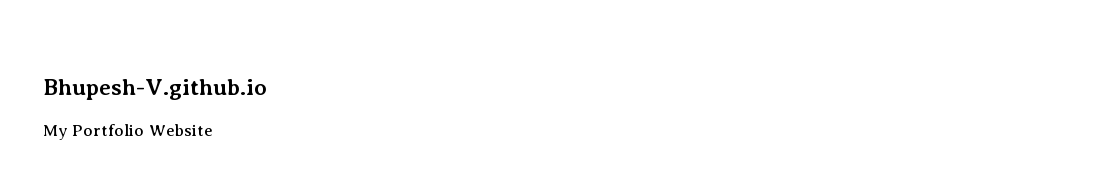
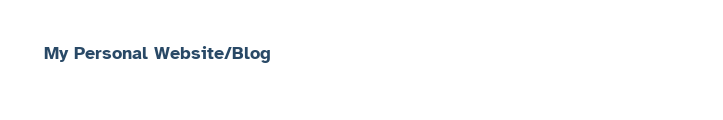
- Bhupesh-V.github.io
- My Portfolio Website
+ My Personal Website/Blog

